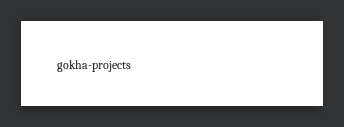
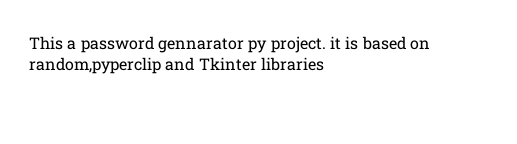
- gokha-projects
+ This a password gennarator py project. it is based on random,pyperclip and Tkinter libraries

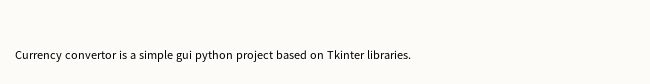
- This a password gennarator py project. it is based on random,pyperclip and Tkinter libraries
+ Currency convertor is a simple gui python project based on Tkinter libraries.

